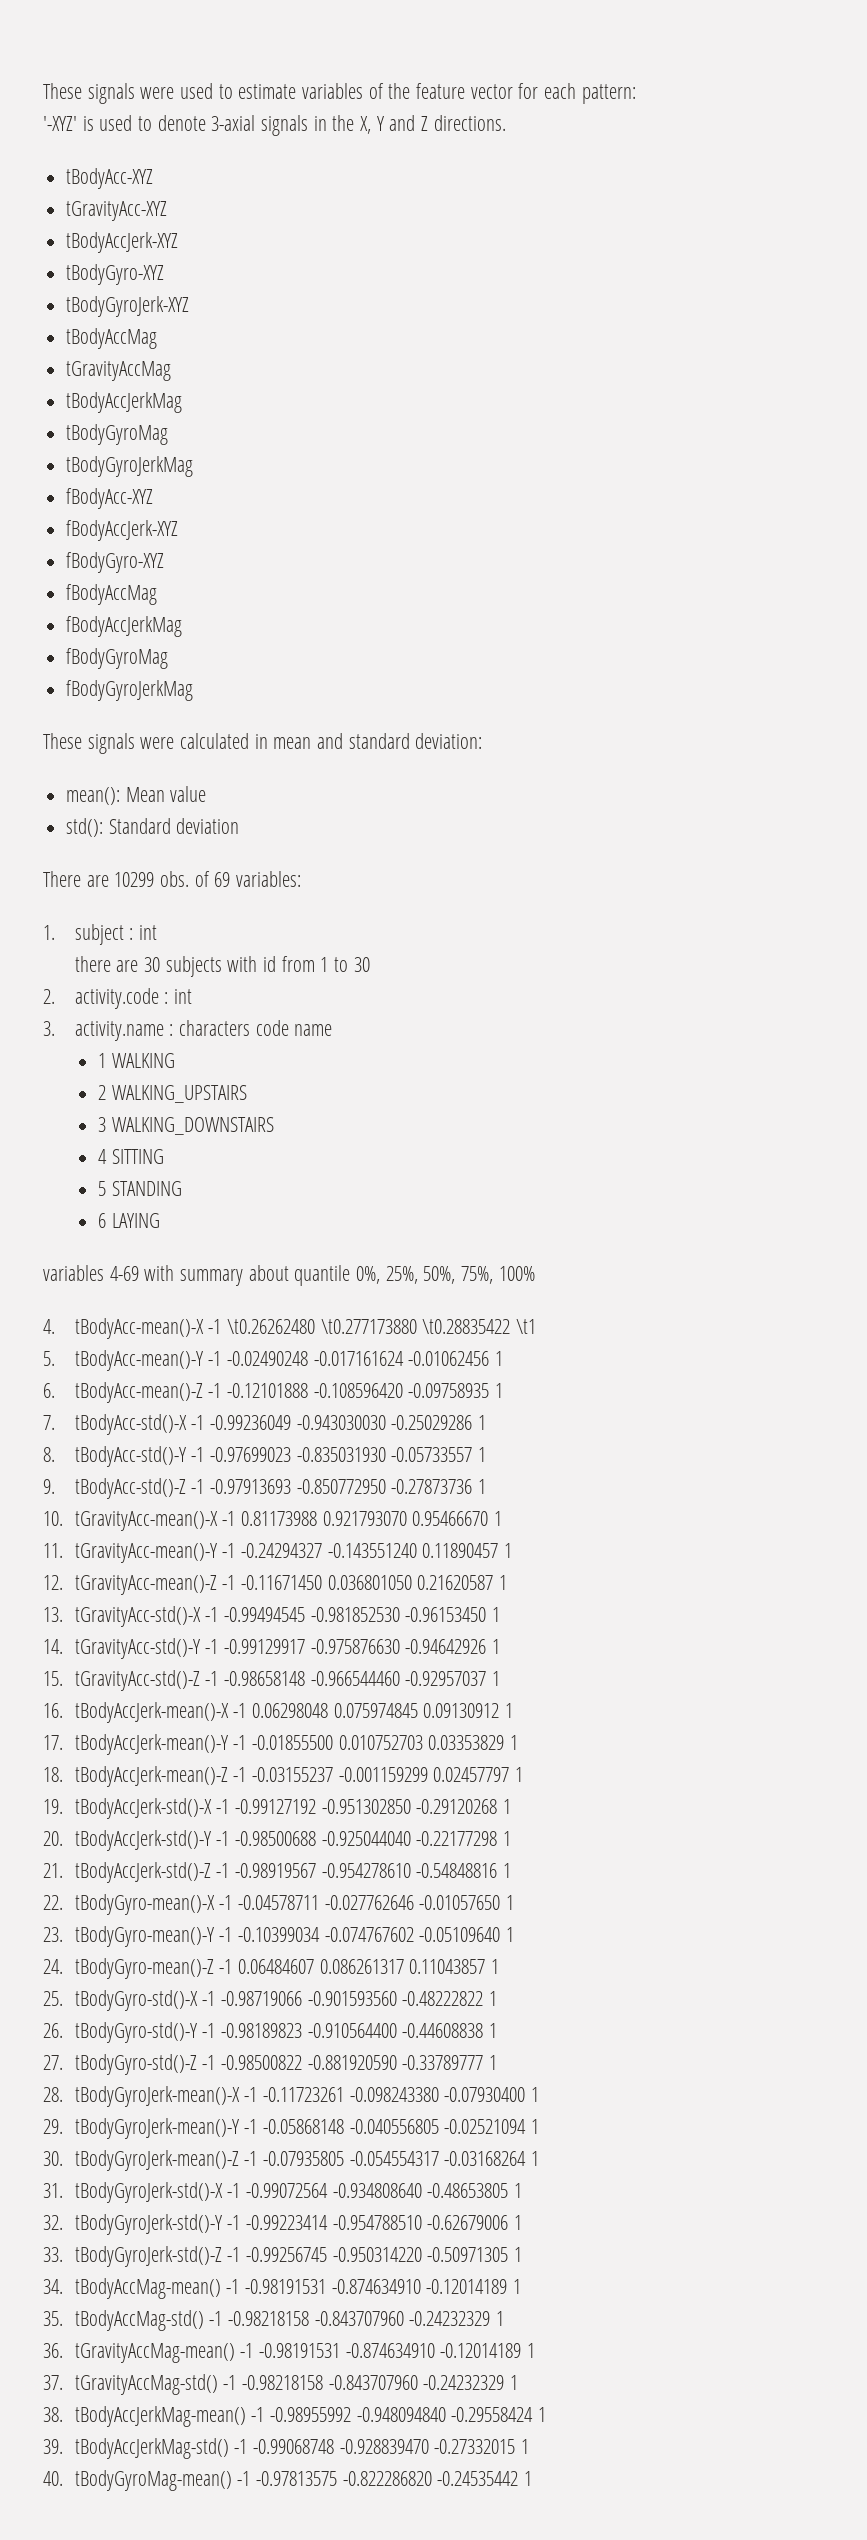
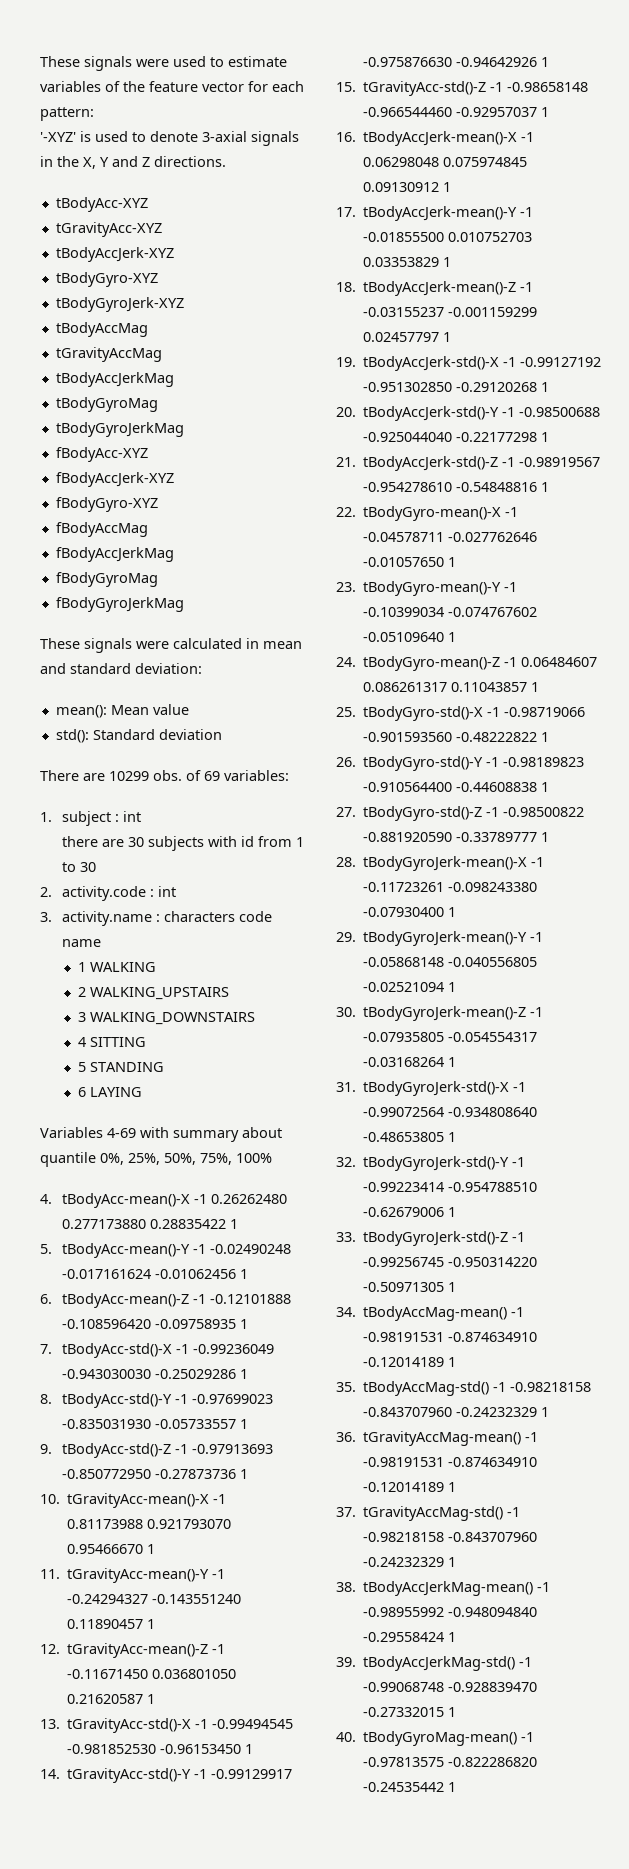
- variables 4-69 with summary about quantile 0%, 25%, 50%, 75%, 100%
+ Variables 4-69 with summary about quantile 0%, 25%, 50%, 75%, 100%
- 4. tBodyAcc-mean()-X -1 \t0.26262480 \t0.277173880 \t0.28835422 \t1
+ 4. tBodyAcc-mean()-X -1 0.26262480 0.277173880 0.28835422 1

